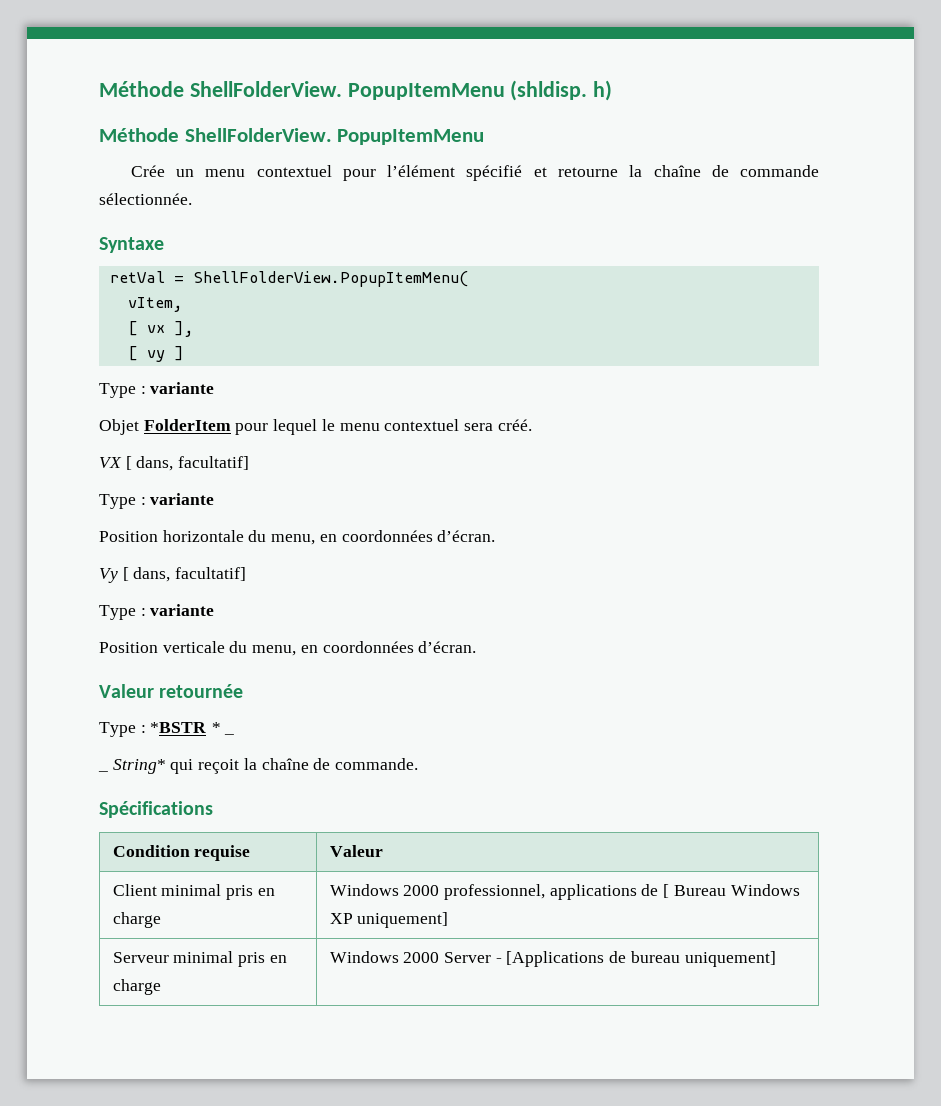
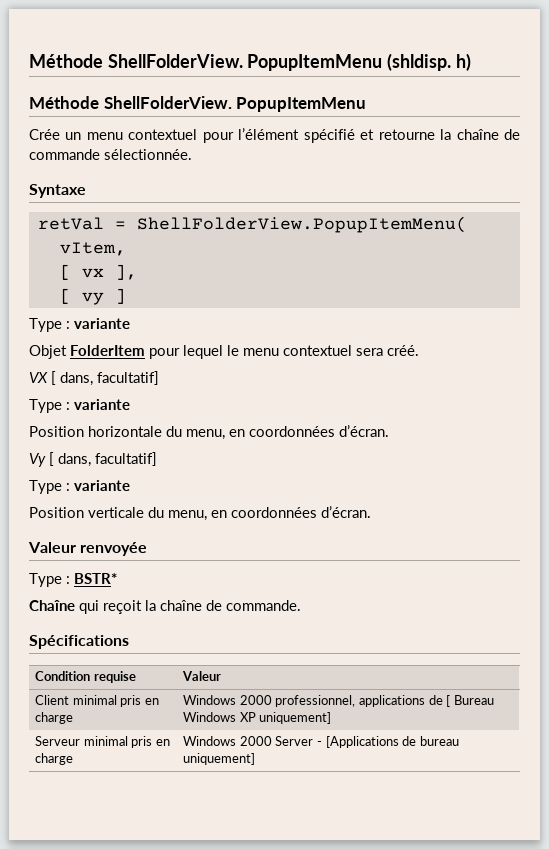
- Valeur retournée
- Type : *BSTR * _
- _ String* qui reçoit la chaîne de commande.
+ Valeur renvoyée
+ Type : BSTR*
+ Chaîne qui reçoit la chaîne de commande.

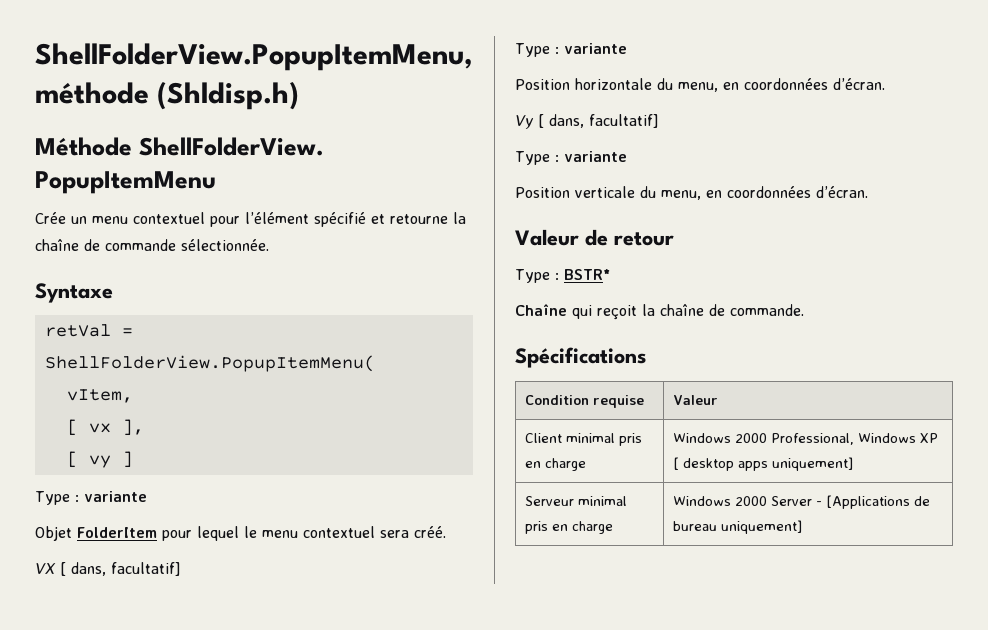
- Méthode ShellFolderView. PopupItemMenu (shldisp. h)
+ ShellFolderView.PopupItemMenu, méthode (Shldisp.h)
- Valeur renvoyée
+ Valeur de retour
- Client minimal pris en charge | Windows 2000 professionnel, applications de [ Bureau Windows XP uniquement]
+ Client minimal pris en charge | Windows 2000 Professional, Windows XP [ desktop apps uniquement]

